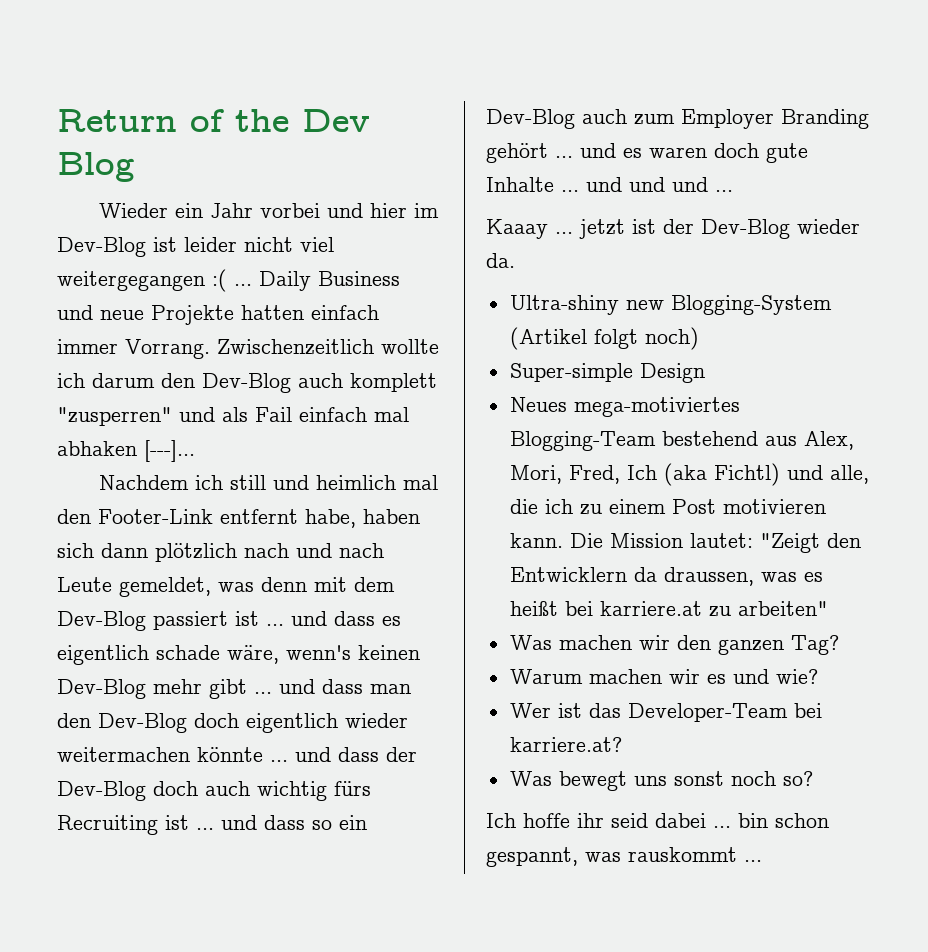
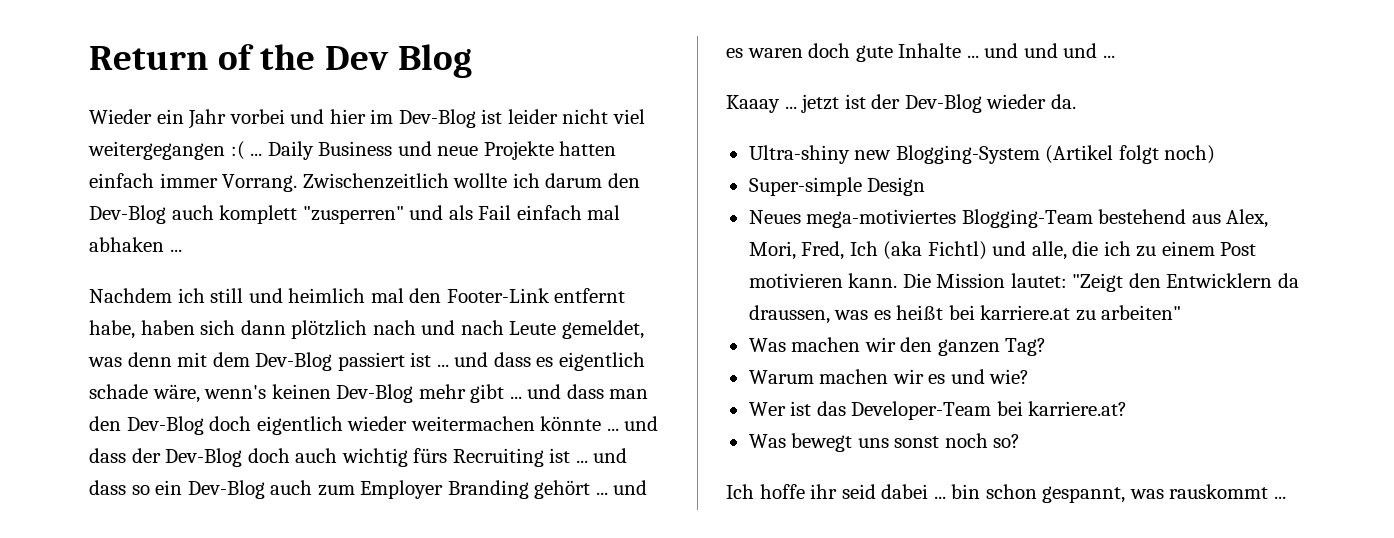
- Zwischenzeitlich wollte ich darum den Dev-Blog auch komplett "zusperren" und als Fail einfach mal abhaken [---]...
+ Zwischenzeitlich wollte ich darum den Dev-Blog auch komplett "zusperren" und als Fail einfach mal abhaken ...

